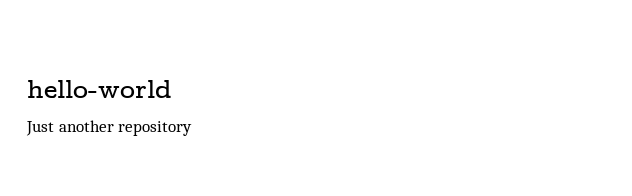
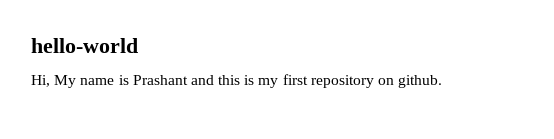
- Just another repository
+ Hi, My name is Prashant and this is my first repository on github.

